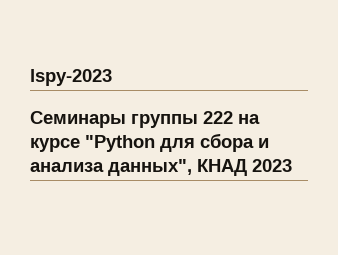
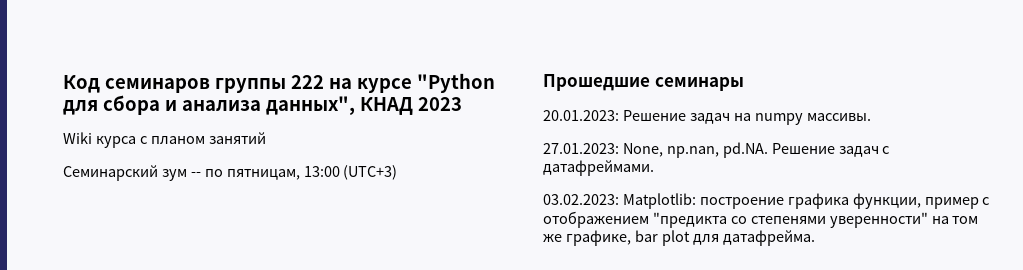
- lspy-2023
- Семинары группы 222 на курсе "Python для сбора и анализа данных", КНАД 2023
+ Код семинаров группы 222 на курсе "Python для сбора и анализа данных", КНАД 2023
+ Wiki курса с планом занятий
+ Семинарский зум -- по пятницам, 13:00 (UTC+3)
+ Прошедшие семинары
+ 20.01.2023: Решение задач на numpy массивы.
+ 27.01.2023: None, np.nan, pd.NA. Решение задач с датафреймами.
+ 03.02.2023: Matplotlib: построение графика функции, пример с отображением "предикта со степенями уверенности" на том же графике, bar plot для датафрейма.

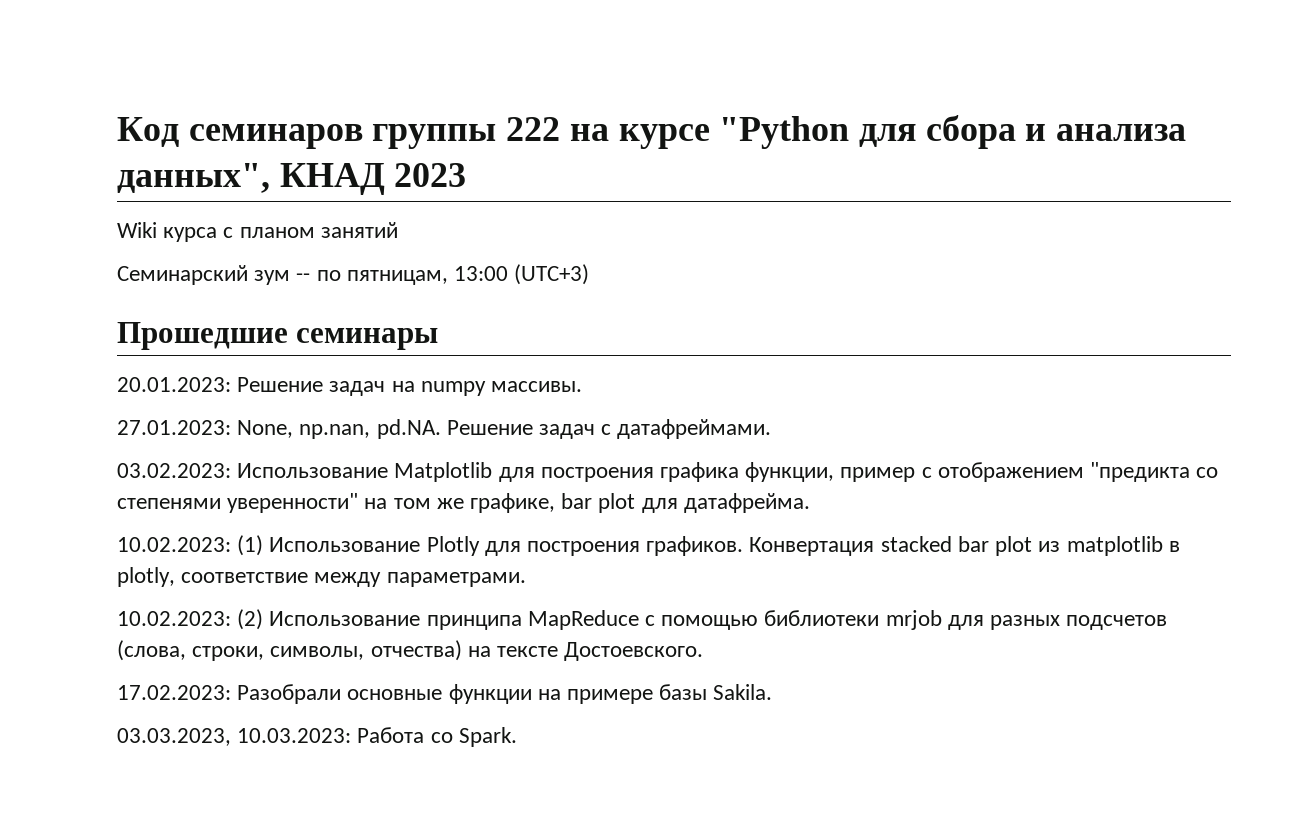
- 03.02.2023: Matplotlib: построение графика функции, пример с отображением "предикта со степенями уверенности" на том же графике, bar plot для датафрейма.
+ 03.02.2023: Использование Matplotlib для построения графика функции, пример с отображением "предикта со степенями уверенности" на том же графике, bar plot для датафрейма.
+ 10.02.2023: (1) Использование Plotly для построения графиков. Конвертация stacked bar plot из matplotlib в plotly, соответствие между параметрами.
+ 10.02.2023: (2) Использование принципа MapReduce с помощью библиотеки mrjob для разных подсчетов (слова, строки, символы, отчества) на тексте Достоевского.
+ 17.02.2023: Разобрали основные функции на примере базы Sakila.
+ 03.03.2023, 10.03.2023: Работа со Spark.

